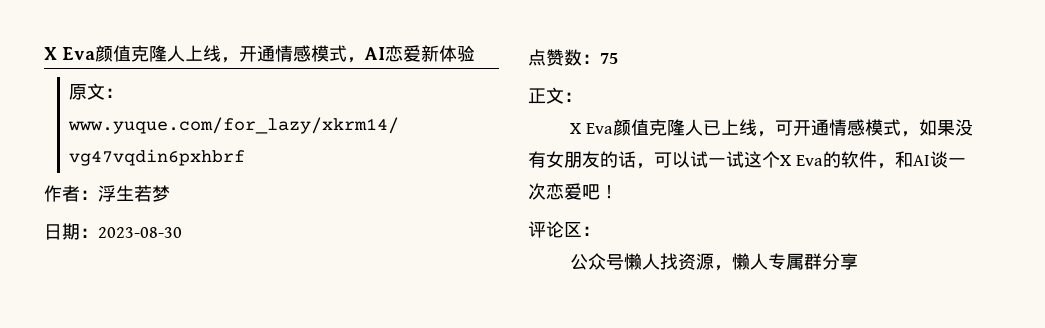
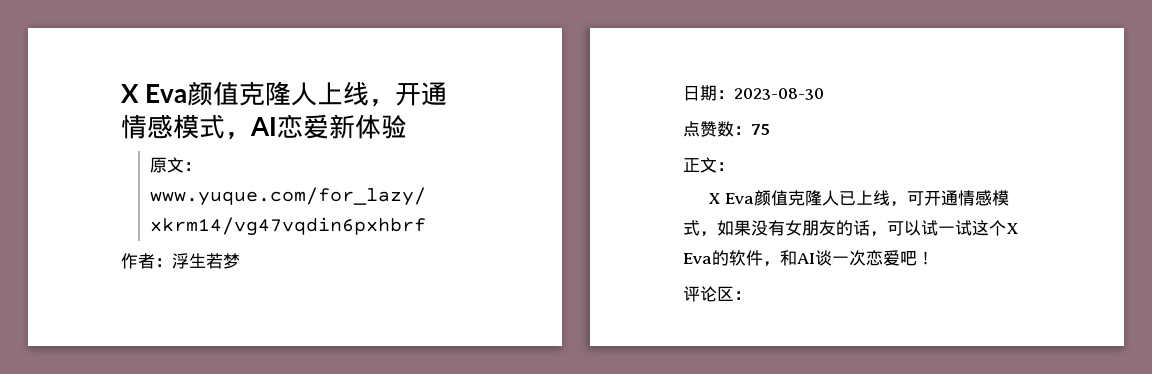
- 公众号懒人找资源，懒人专属群分享

